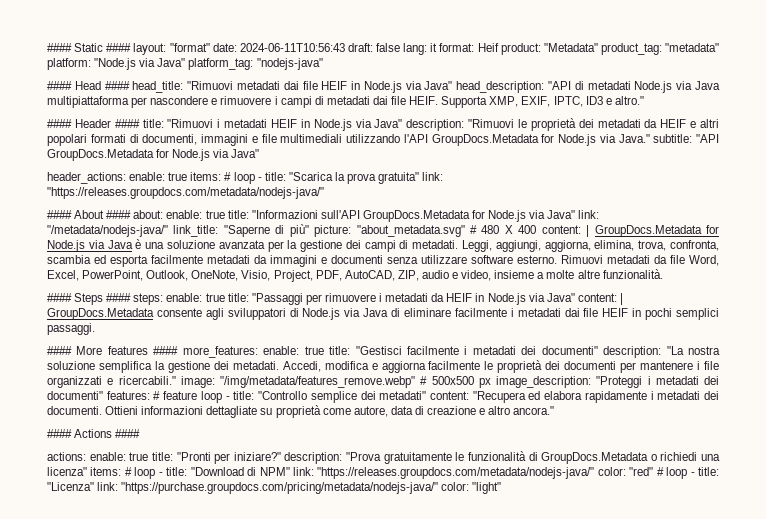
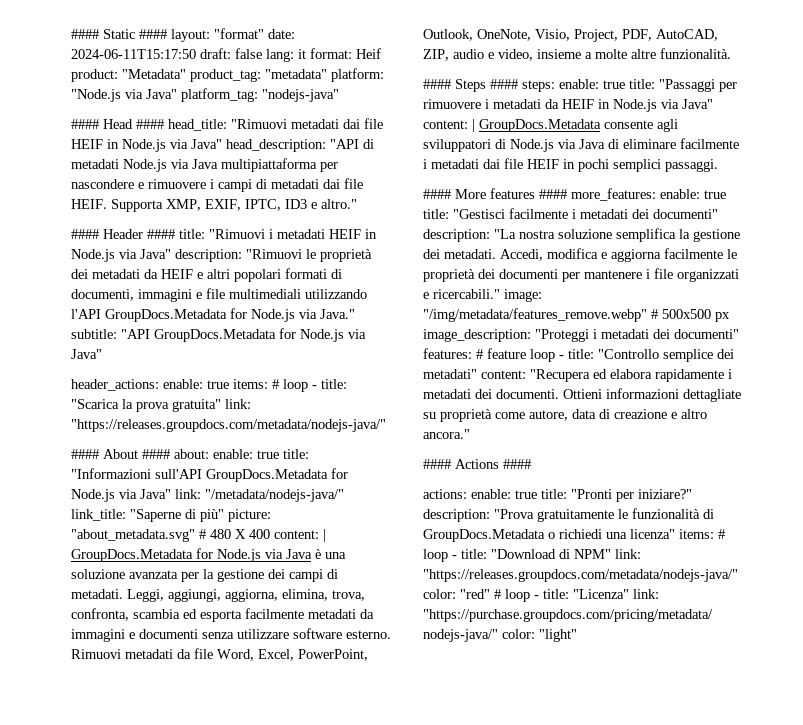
- #### Static #### layout: "format" date: 2024-06-11T10:56:43 draft: false lang: it format: Heif product: "Metadata" product_tag: "metadata" platform: "Node.js via Java" platform_tag: "nodejs-java"
+ #### Static #### layout: "format" date: 2024-06-11T15:17:50 draft: false lang: it format: Heif product: "Metadata" product_tag: "metadata" platform: "Node.js via Java" platform_tag: "nodejs-java"

